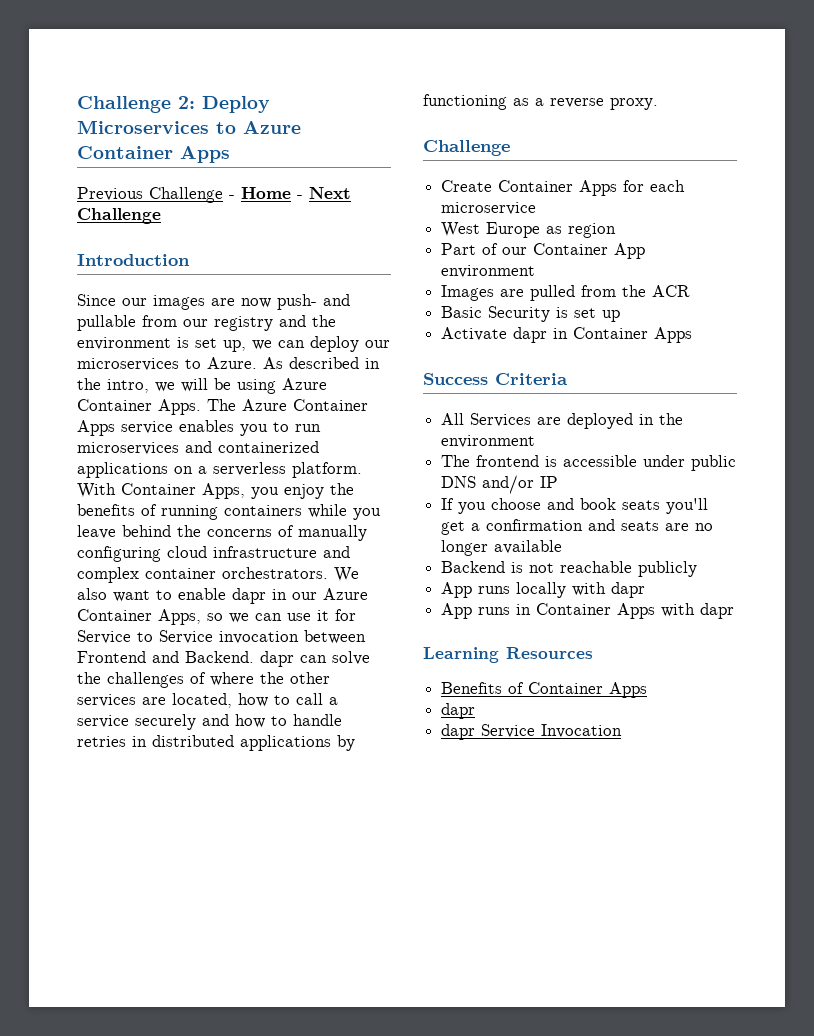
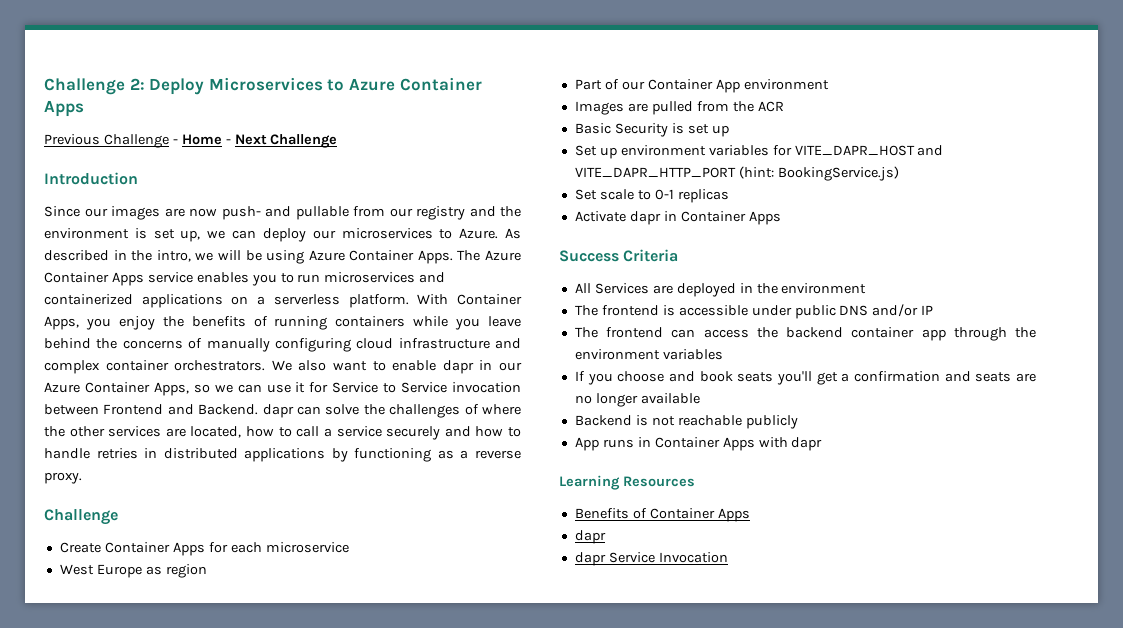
+ Set up environment variables for VITE_DAPR_HOST and VITE_DAPR_HTTP_PORT (hint: BookingService.js)
+ Set scale to 0-1 replicas
+ The frontend can access the backend container app through the environment variables
- App runs locally with dapr

